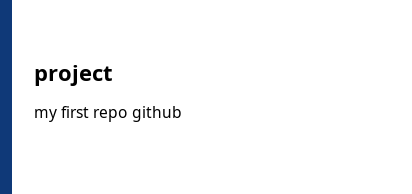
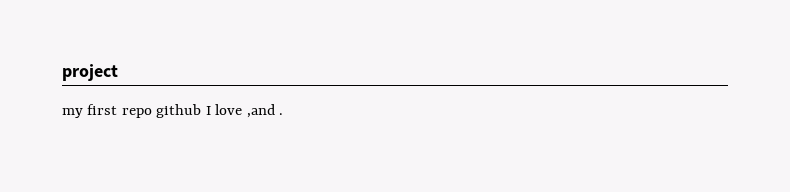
- my first repo github
+ my first repo github I love ,and .

